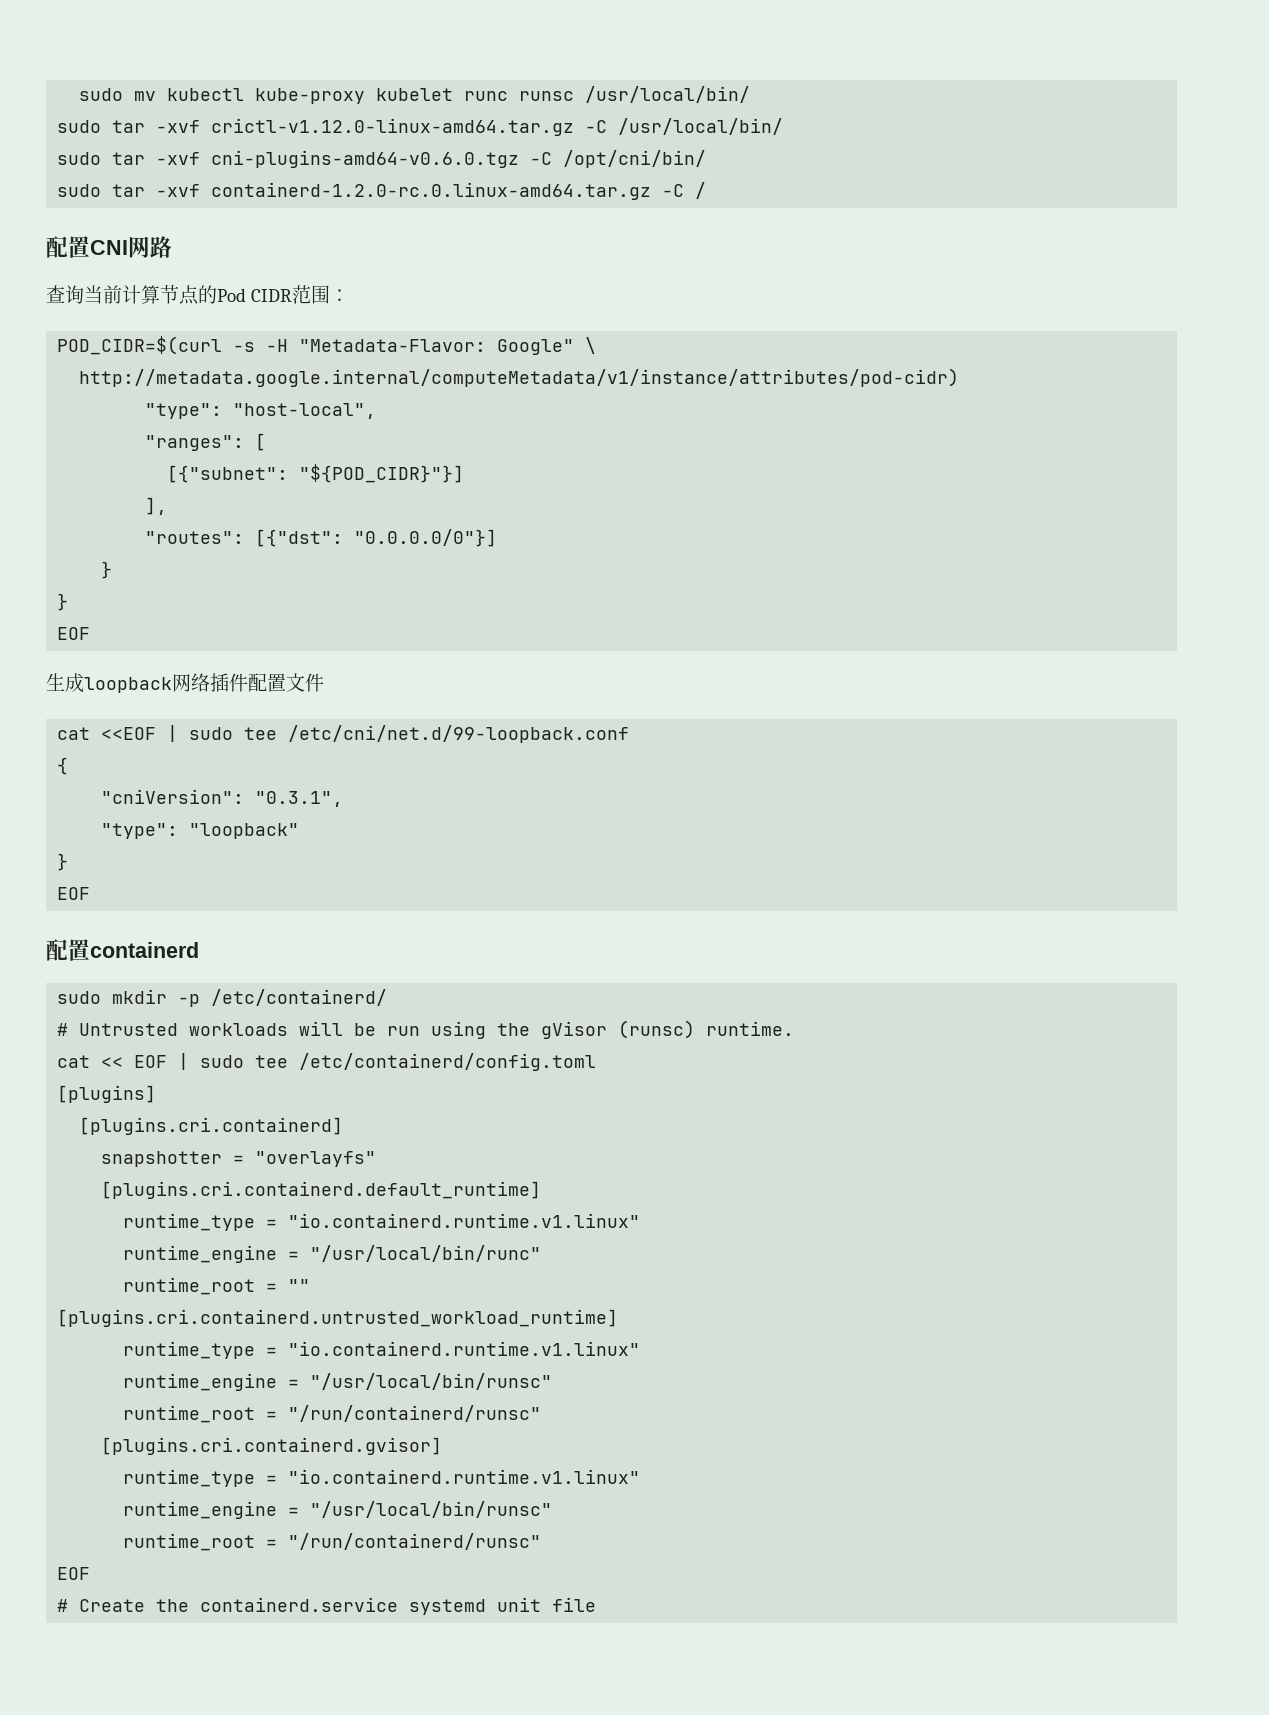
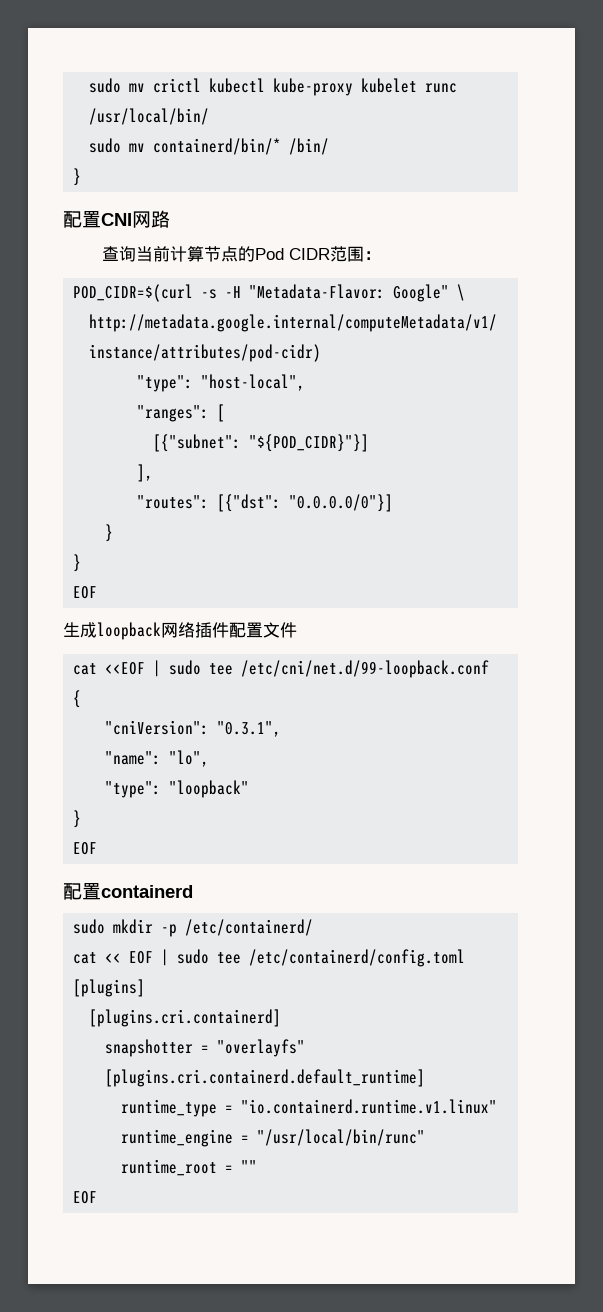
- sudo mv kubectl kube-proxy kubelet runc runsc /usr/local/bin/
- sudo tar -xvf crictl-v1.12.0-linux-amd64.tar.gz -C /usr/local/bin/
- sudo tar -xvf cni-plugins-amd64-v0.6.0.tgz -C /opt/cni/bin/
- sudo tar -xvf containerd-1.2.0-rc.0.linux-amd64.tar.gz -C /
+ sudo mv crictl kubectl kube-proxy kubelet runc /usr/local/bin/
+ sudo mv containerd/bin/* /bin/
+ }
+ "name": "lo",
- # Untrusted workloads will be run using the gVisor (runsc) runtime.
  runtime_root = ""
- [plugins.cri.containerd.untrusted_workload_runtime]
- runtime_type = "io.containerd.runtime.v1.linux"
- runtime_engine = "/usr/local/bin/runsc"
- runtime_root = "/run/containerd/runsc"
- [plugins.cri.containerd.gvisor]
- runtime_type = "io.containerd.runtime.v1.linux"
- runtime_engine = "/usr/local/bin/runsc"
- runtime_root = "/run/containerd/runsc"
  EOF
- # Create the containerd.service systemd unit file

